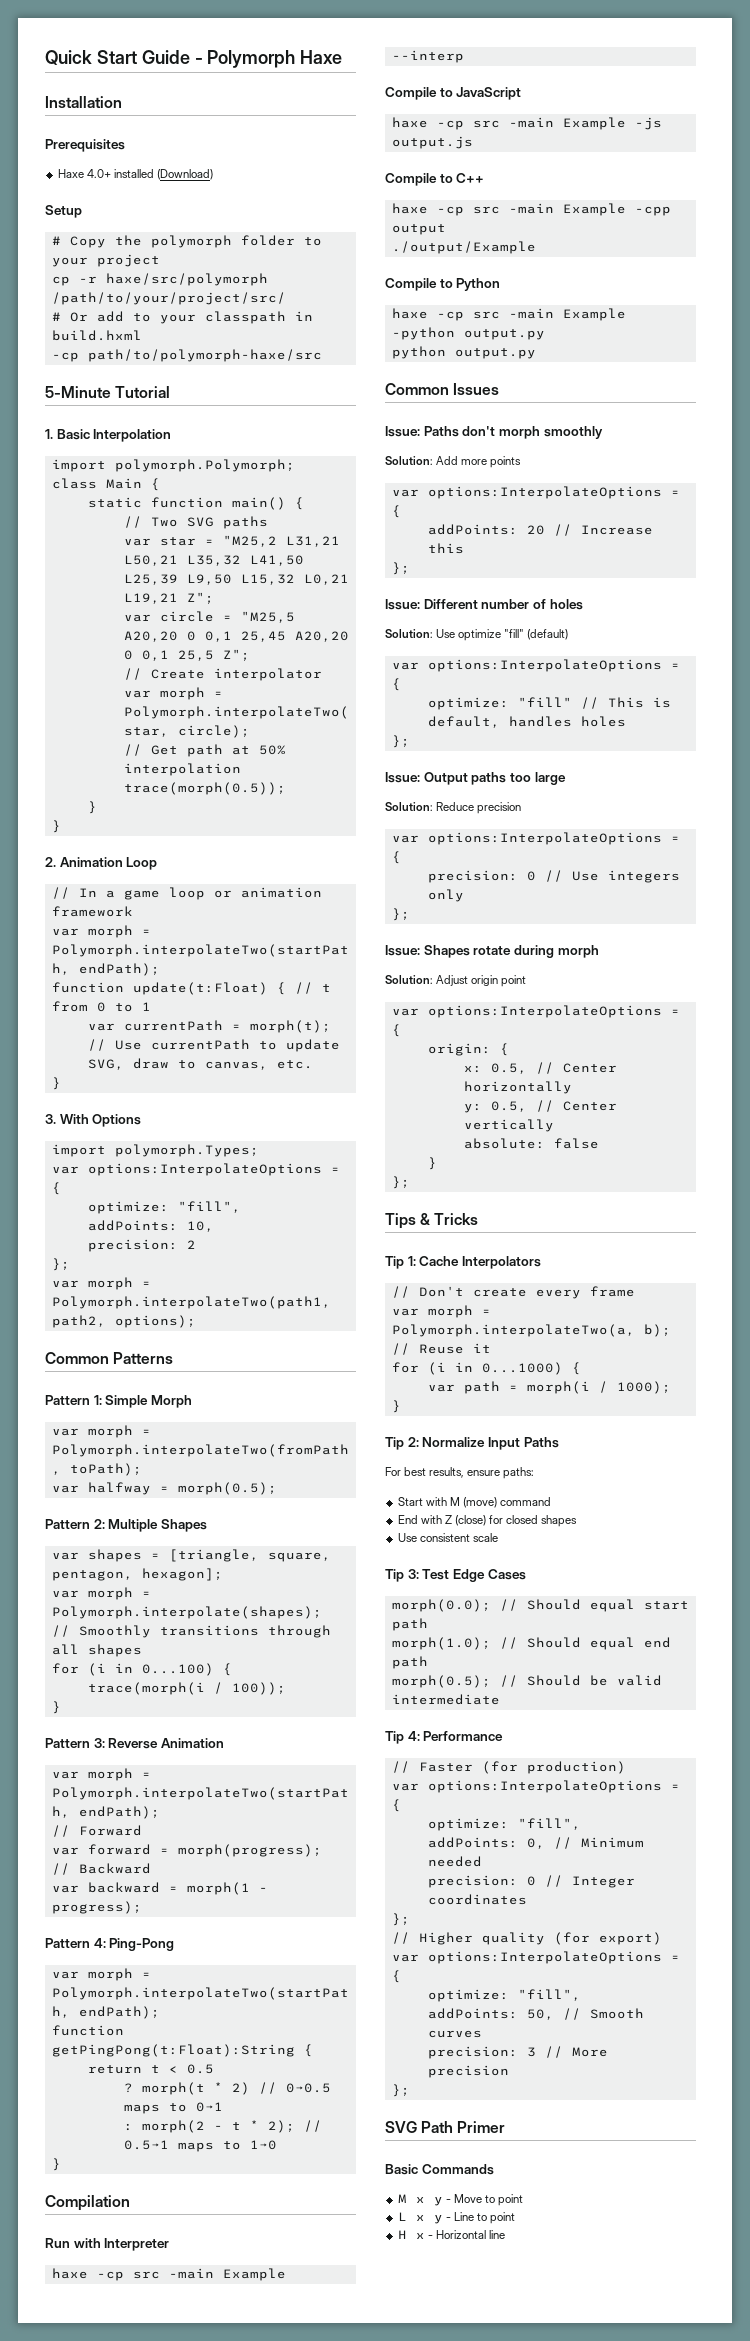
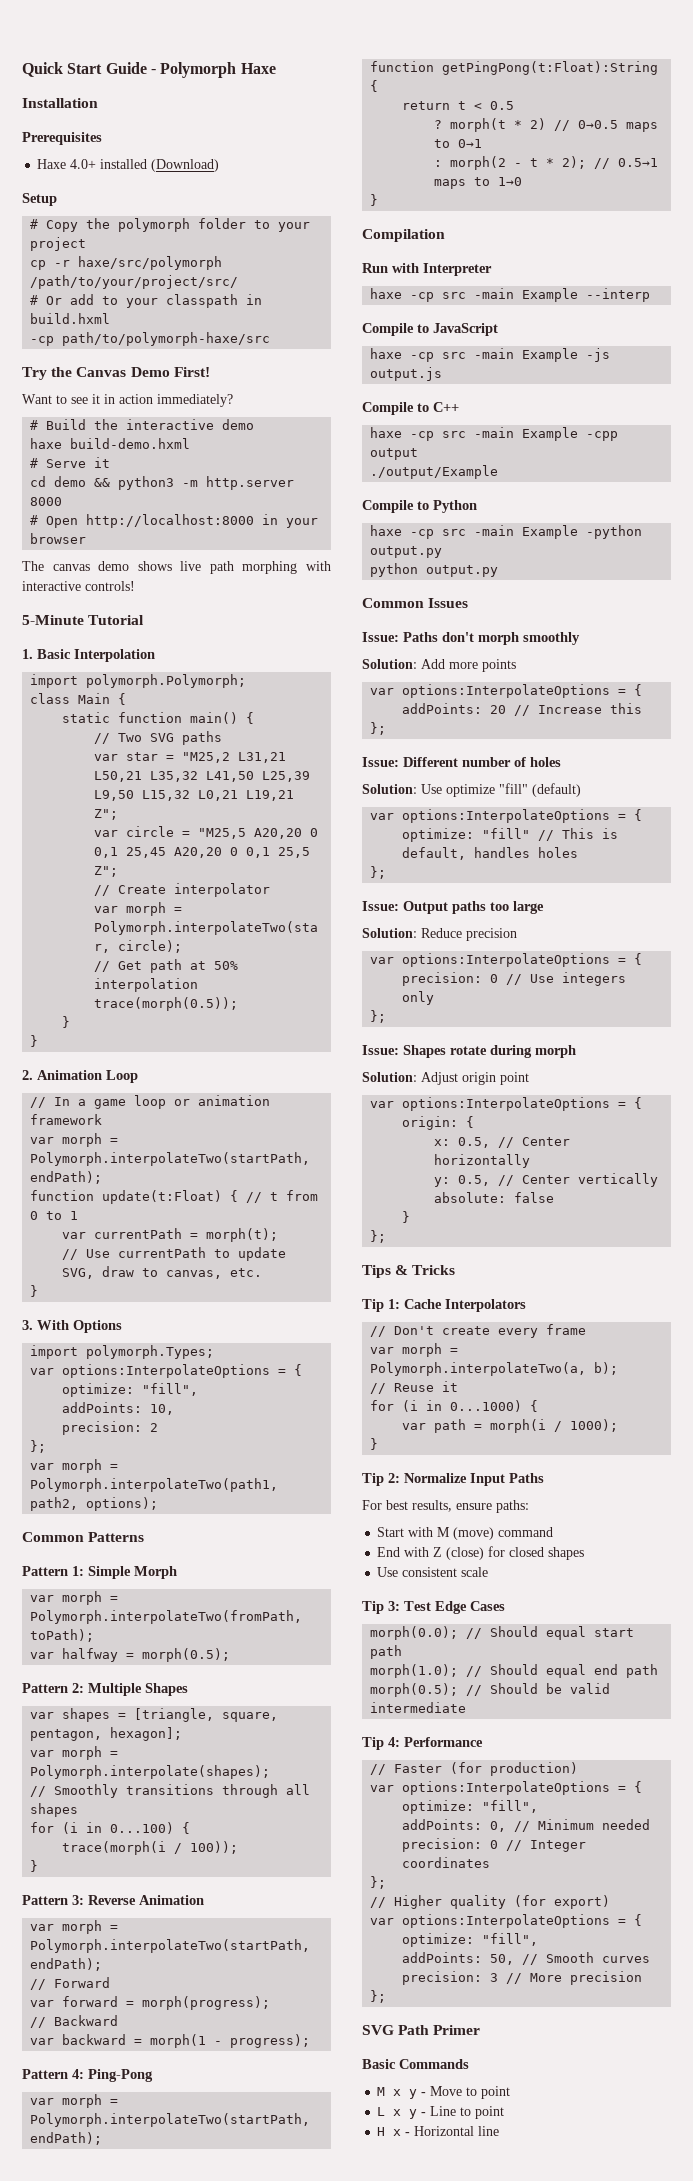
+ Try the Canvas Demo First!
+ Want to see it in action immediately?
+ # Build the interactive demo
+ haxe build-demo.hxml
+ # Serve it
+ cd demo && python3 -m http.server 8000
+ # Open http://localhost:8000 in your browser
+ The canvas demo shows live path morphing with interactive controls!

